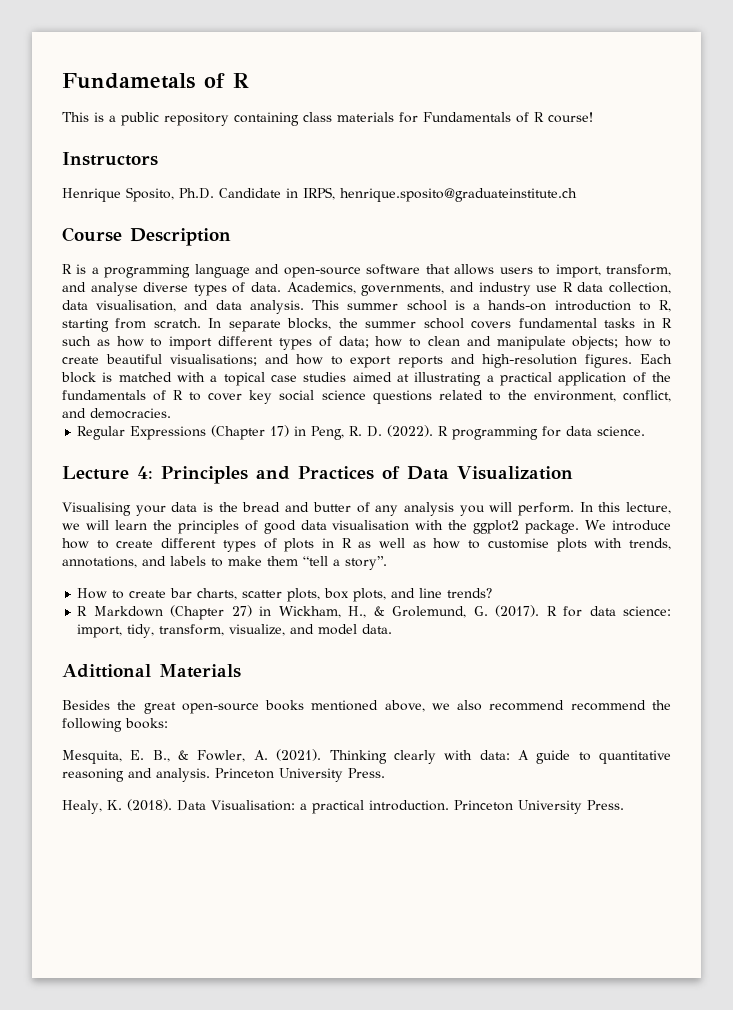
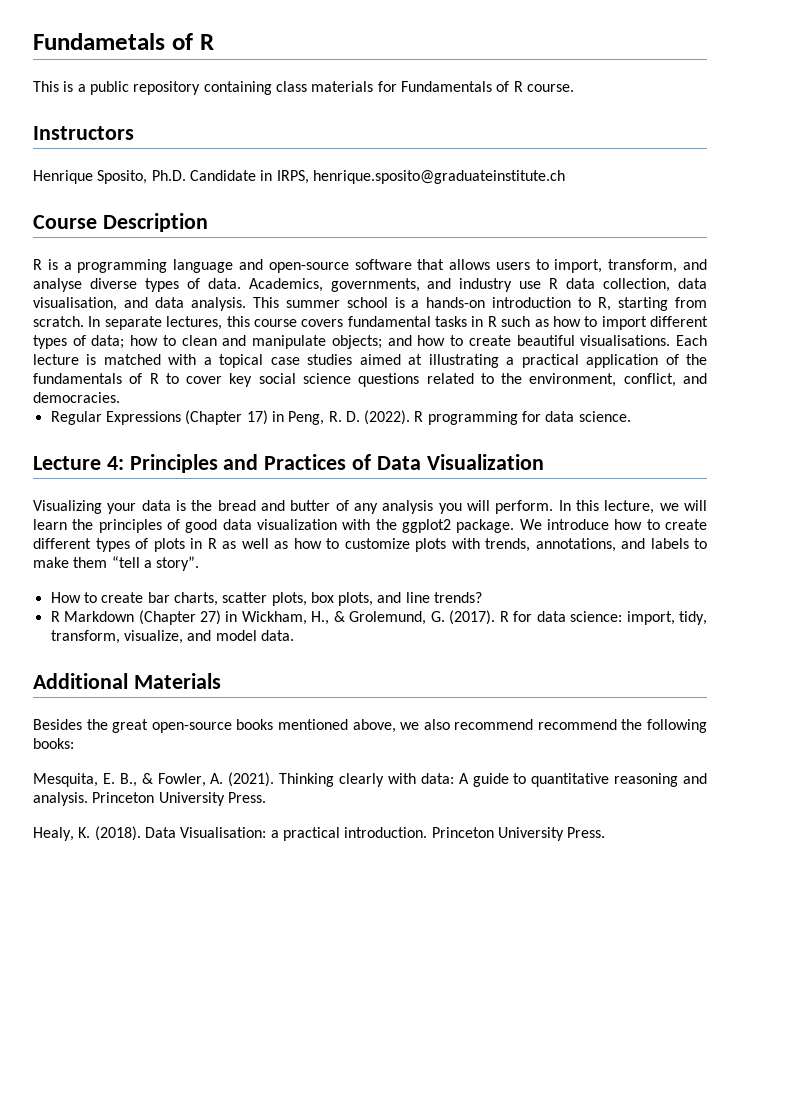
- This is a public repository containing class materials for Fundamentals of R course!
+ This is a public repository containing class materials for Fundamentals of R course.
- In separate blocks, the summer school covers fundamental tasks in R such as how to import different types of data; how to clean and manipulate objects; how to create beautiful visualisations; and how to export reports and high-resolution figures. Each block is matched with a topical case studies aimed at illustrating a practical application of the fundamentals of R to cover key social science questions related to the environment, conflict, and democracies.
+ In separate lectures, this course covers fundamental tasks in R such as how to import different types of data; how to clean and manipulate objects; and how to create beautiful visualisations. Each lecture is matched with a topical case studies aimed at illustrating a practical application of the fundamentals of R to cover key social science questions related to the environment, conflict, and democracies.
- Visualising your data is the bread and butter of any analysis you will perform.
+ Visualizing your data is the bread and butter of any analysis you will perform.
- In this lecture, we will learn the principles of good data visualisation with the ggplot2 package.
+ In this lecture, we will learn the principles of good data visualization with the ggplot2 package.
- We introduce how to create different types of plots in R as well as how to customise plots with trends, annotations, and labels to make them “tell a story”.
+ We introduce how to create different types of plots in R as well as how to customize plots with trends, annotations, and labels to make them “tell a story”.
- Adittional Materials
+ Additional Materials

